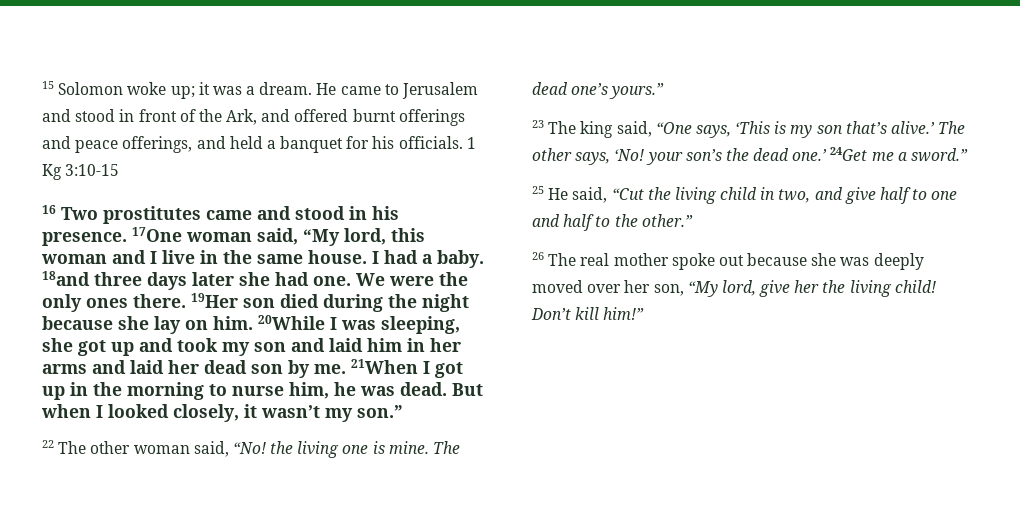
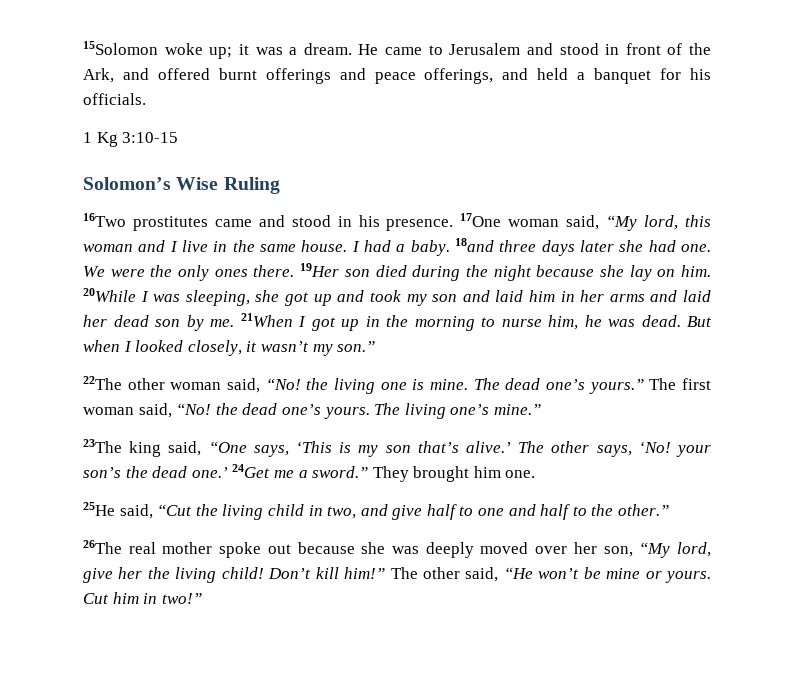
- 15 Solomon woke up; it was a dream.
+ 15Solomon woke up; it was a dream.
- He came to Jerusalem and stood in front of the Ark, and offered burnt offerings and peace offerings, and held a banquet for his officials. 1 Kg 3:10-15
+ He came to Jerusalem and stood in front of the Ark, and offered burnt offerings and peace offerings, and held a banquet for his officials.
+ 1 Kg 3:10-15
- 16 Two prostitutes came and stood in his presence.
+ Solomon’s Wise Ruling
+ 16Two prostitutes came and stood in his presence.
- 22 The other woman said, “No! the living one is mine.
+ 22The other woman said, “No! the living one is mine.
- The dead one’s yours.”
- 23 The king said, “One says, ‘This is my son that’s alive.’
+ The dead one’s yours.” The first woman said, “No! the dead one’s yours. The living one’s mine.”
+ 23The king said, “One says, ‘This is my son that’s alive.’
- 24Get me a sword.”
- 25 He said, “Cut the living child in two, and give half to one and half to the other.”
+ 24Get me a sword.” They brought him one.
+ 25He said, “Cut the living child in two, and give half to one and half to the other.”
- 26 The real mother spoke out because she was deeply moved over her son, “My lord, give her the living child!
+ 26The real mother spoke out because she was deeply moved over her son, “My lord, give her the living child!
+ The other said, “He won’t be mine or yours. Cut him in two!”

